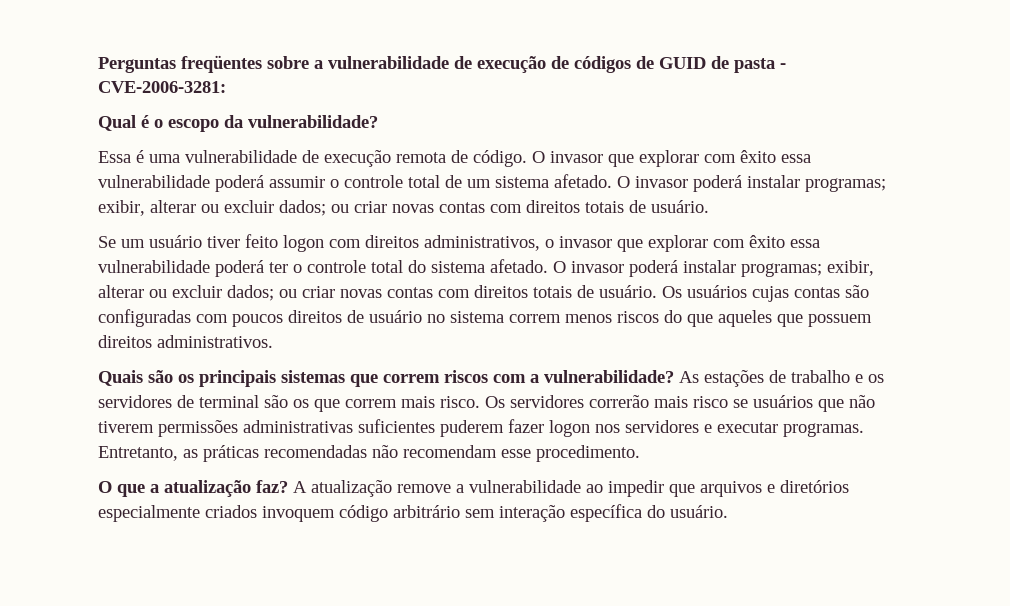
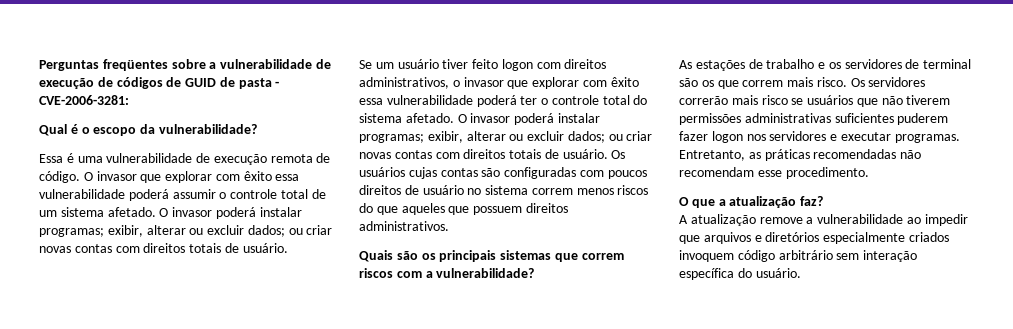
- Quais são os principais sistemas que correm riscos com a vulnerabilidade? As estações de trabalho e os servidores de terminal são os que correm mais risco.
+ Quais são os principais sistemas que correm riscos com a vulnerabilidade?
+ As estações de trabalho e os servidores de terminal são os que correm mais risco.
- O que a atualização faz? A atualização remove a vulnerabilidade ao impedir que arquivos e diretórios especialmente criados invoquem código arbitrário sem interação específica do usuário.
+ O que a atualização faz?
+ A atualização remove a vulnerabilidade ao impedir que arquivos e diretórios especialmente criados invoquem código arbitrário sem interação específica do usuário.

